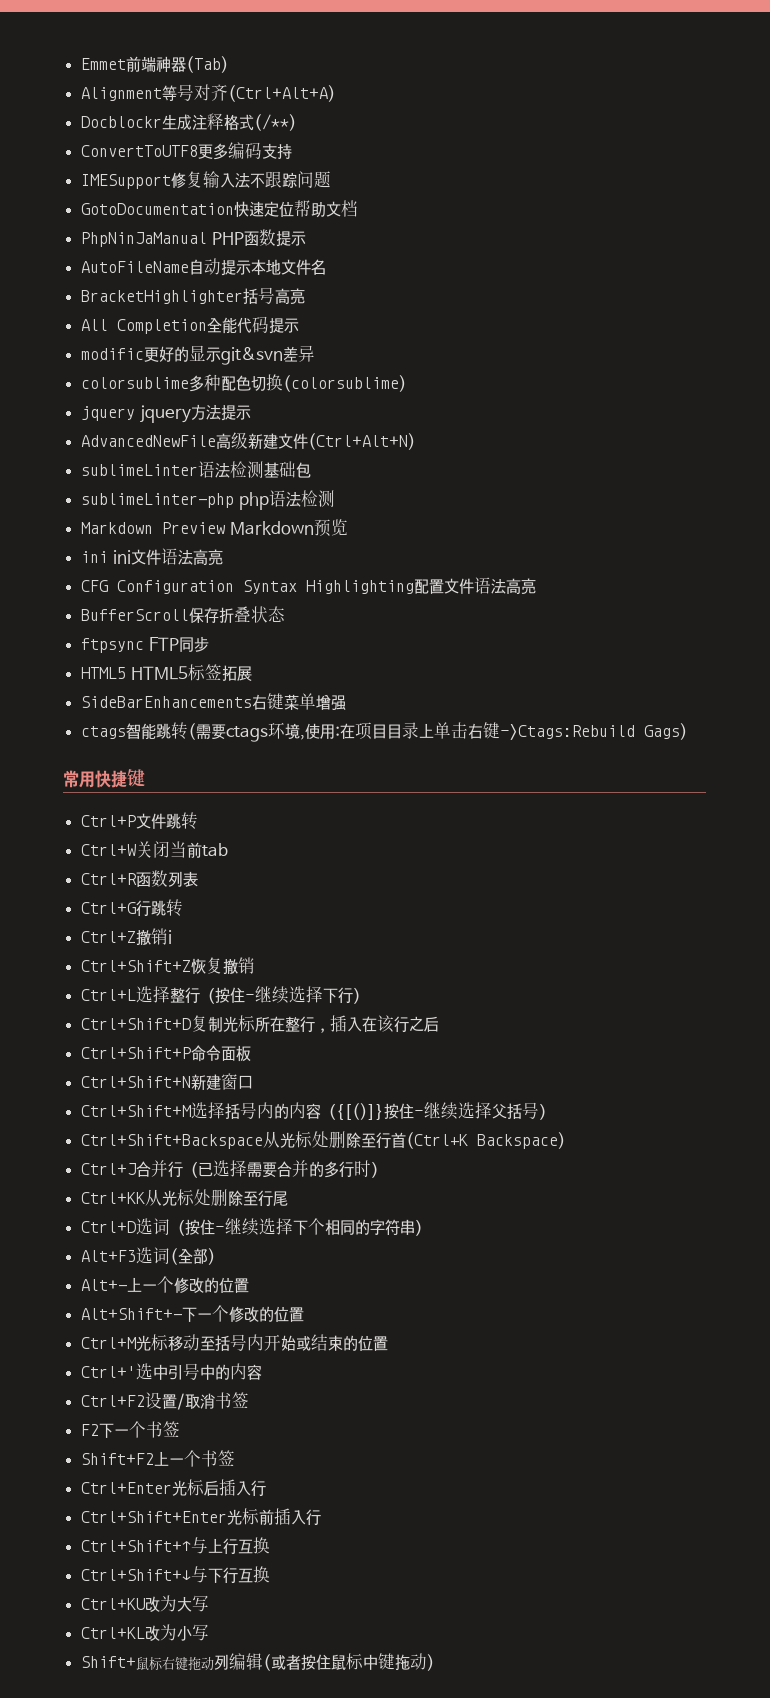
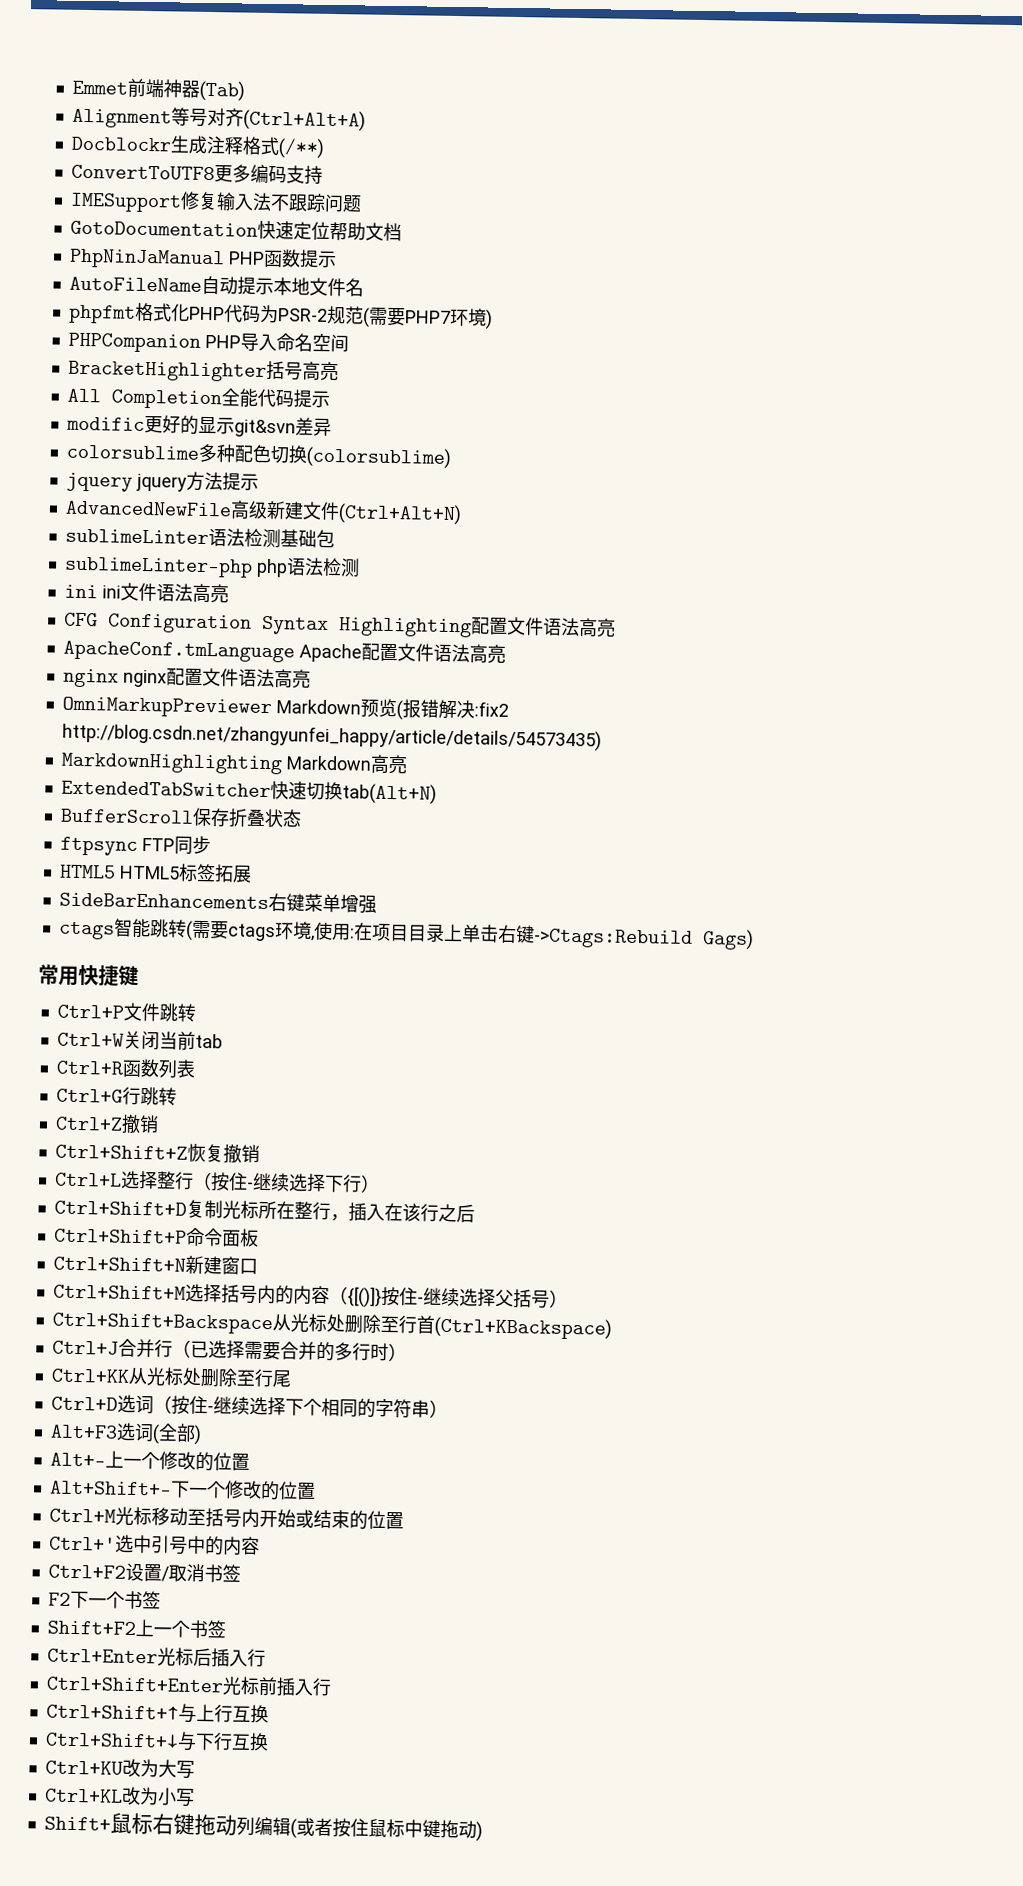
+ phpfmt格式化PHP代码为PSR-2规范(需要PHP7环境)
+ PHPCompanion PHP导入命名空间
- Markdown Preview Markdown预览
+ ApacheConf.tmLanguage Apache配置文件语法高亮
+ nginx nginx配置文件语法高亮
+ OmniMarkupPreviewer Markdown预览(报错解决:fix2 http://blog.csdn.net/zhangyunfei_happy/article/details/54573435)
+ MarkdownHighlighting Markdown高亮
+ ExtendedTabSwitcher快速切换tab(Alt+N)
- Ctrl+Z撤销i
+ Ctrl+Z撤销
- Ctrl+Shift+Backspace从光标处删除至行首(Ctrl+K Backspace)
+ Ctrl+Shift+Backspace从光标处删除至行首(Ctrl+KBackspace)

